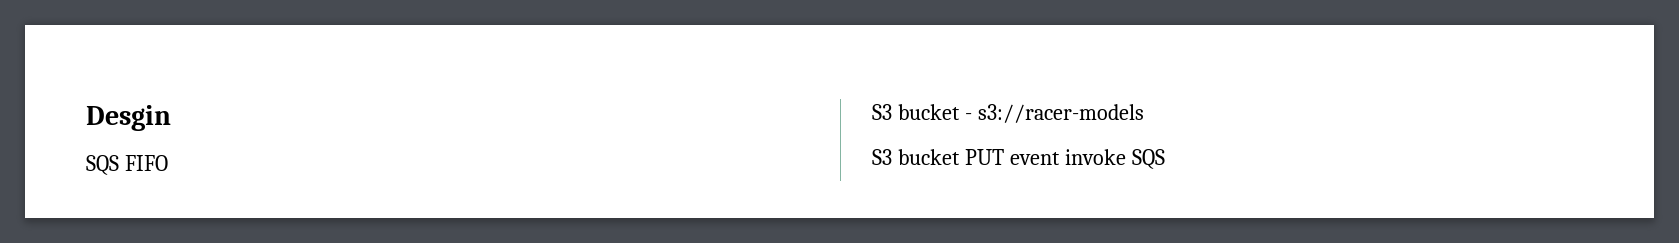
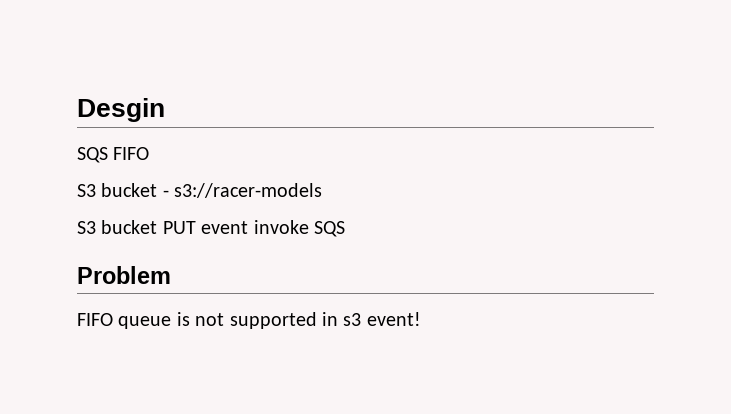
+ Problem
+ FIFO queue is not supported in s3 event!

